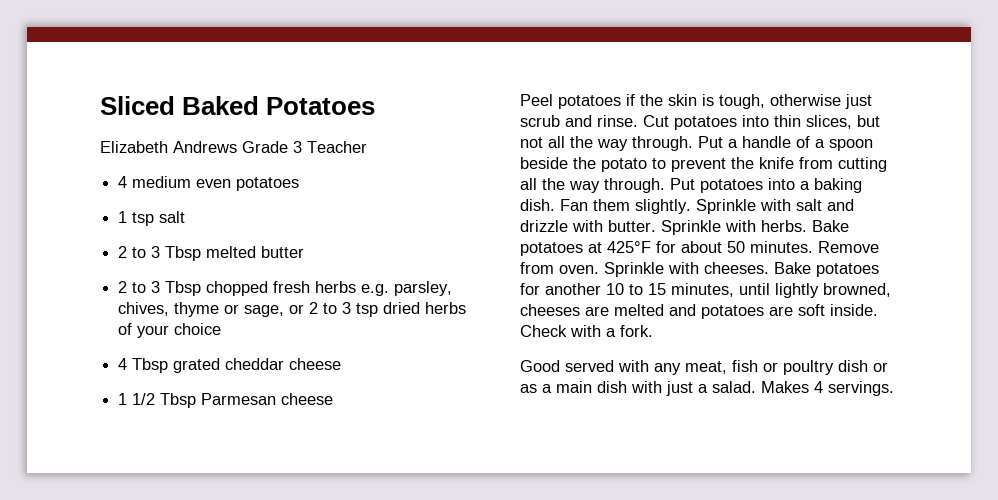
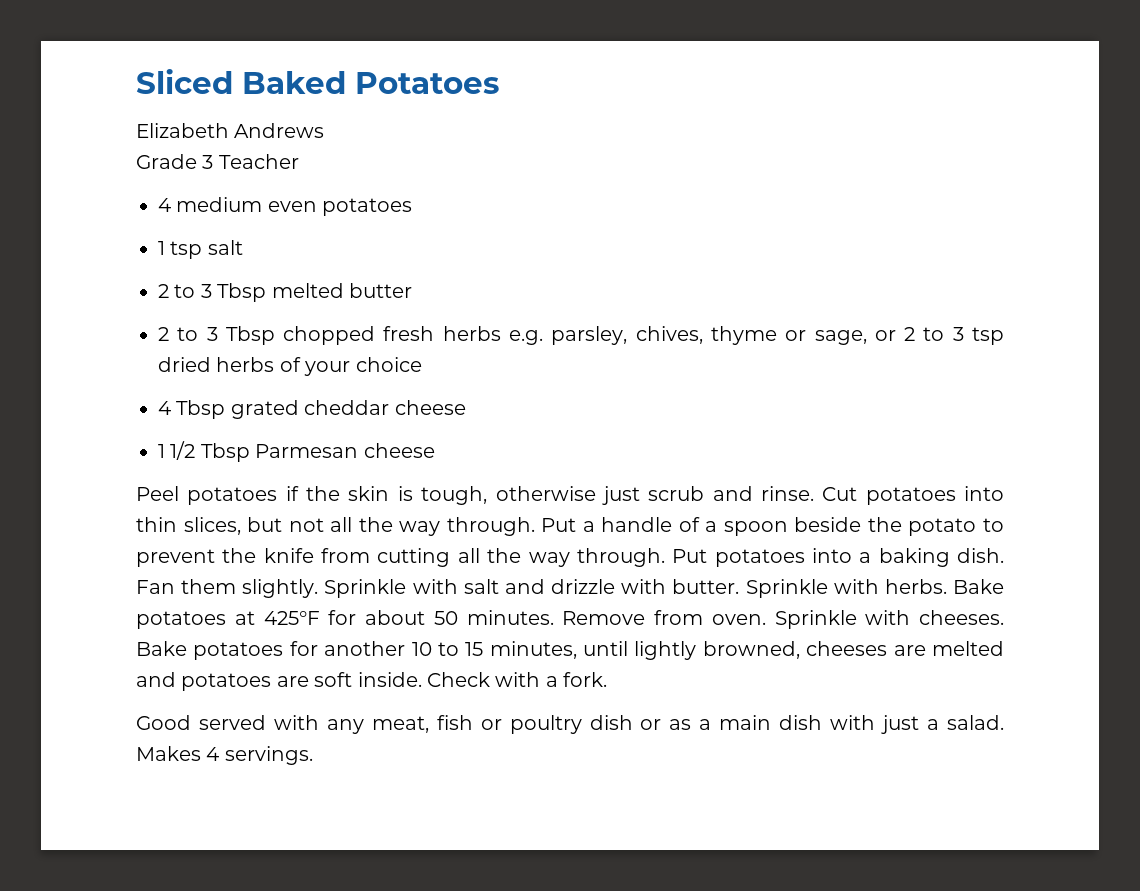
- Elizabeth Andrews Grade 3 Teacher
+ Elizabeth Andrews
+ Grade 3 Teacher

